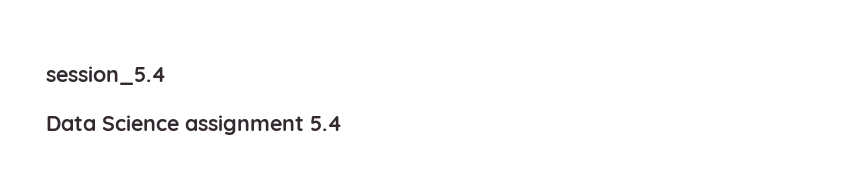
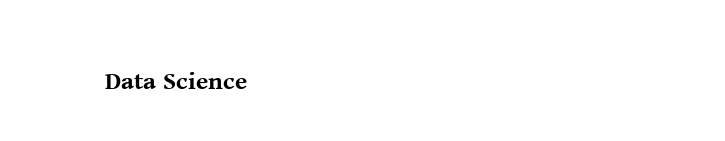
- session_5.4
- Data Science assignment 5.4
+ Data Science

